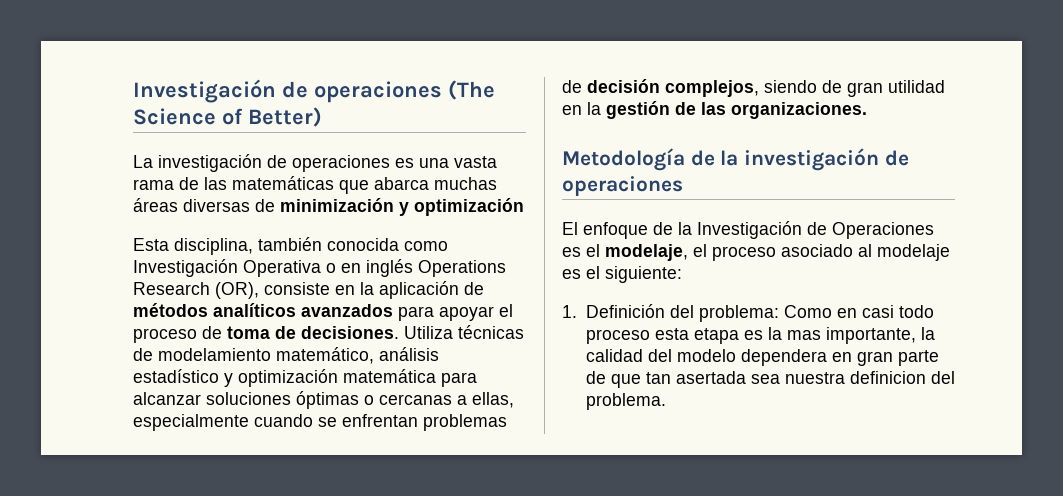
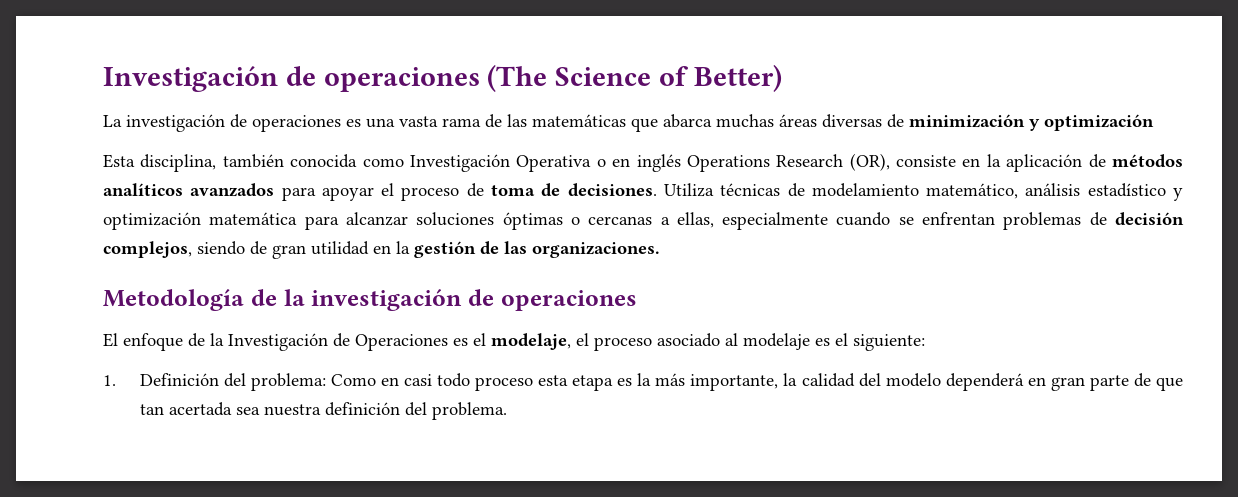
- 1. Definición del problema: Como en casi todo proceso esta etapa es la mas importante, la calidad del modelo dependera en gran parte de que tan asertada sea nuestra definicion del problema.
+ 1. Definición del problema: Como en casi todo proceso esta etapa es la más importante, la calidad del modelo dependerá en gran parte de que tan acertada sea nuestra definición del problema.

